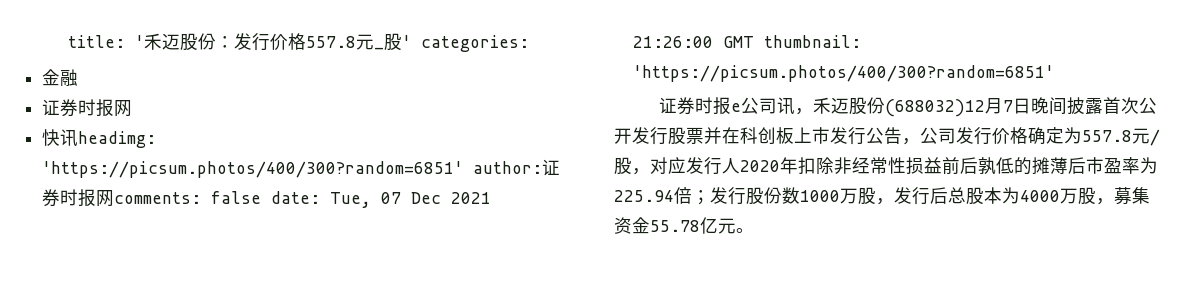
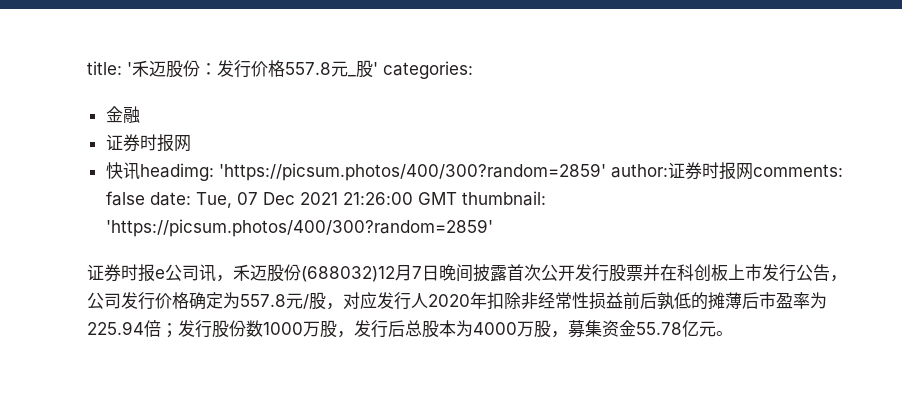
- 快讯headimg: 'https://picsum.photos/400/300?random=6851' author:证券时报网comments: false date: Tue, 07 Dec 2021 21:26:00 GMT thumbnail: 'https://picsum.photos/400/300?random=6851'
+ 快讯headimg: 'https://picsum.photos/400/300?random=2859' author:证券时报网comments: false date: Tue, 07 Dec 2021 21:26:00 GMT thumbnail: 'https://picsum.photos/400/300?random=2859'

